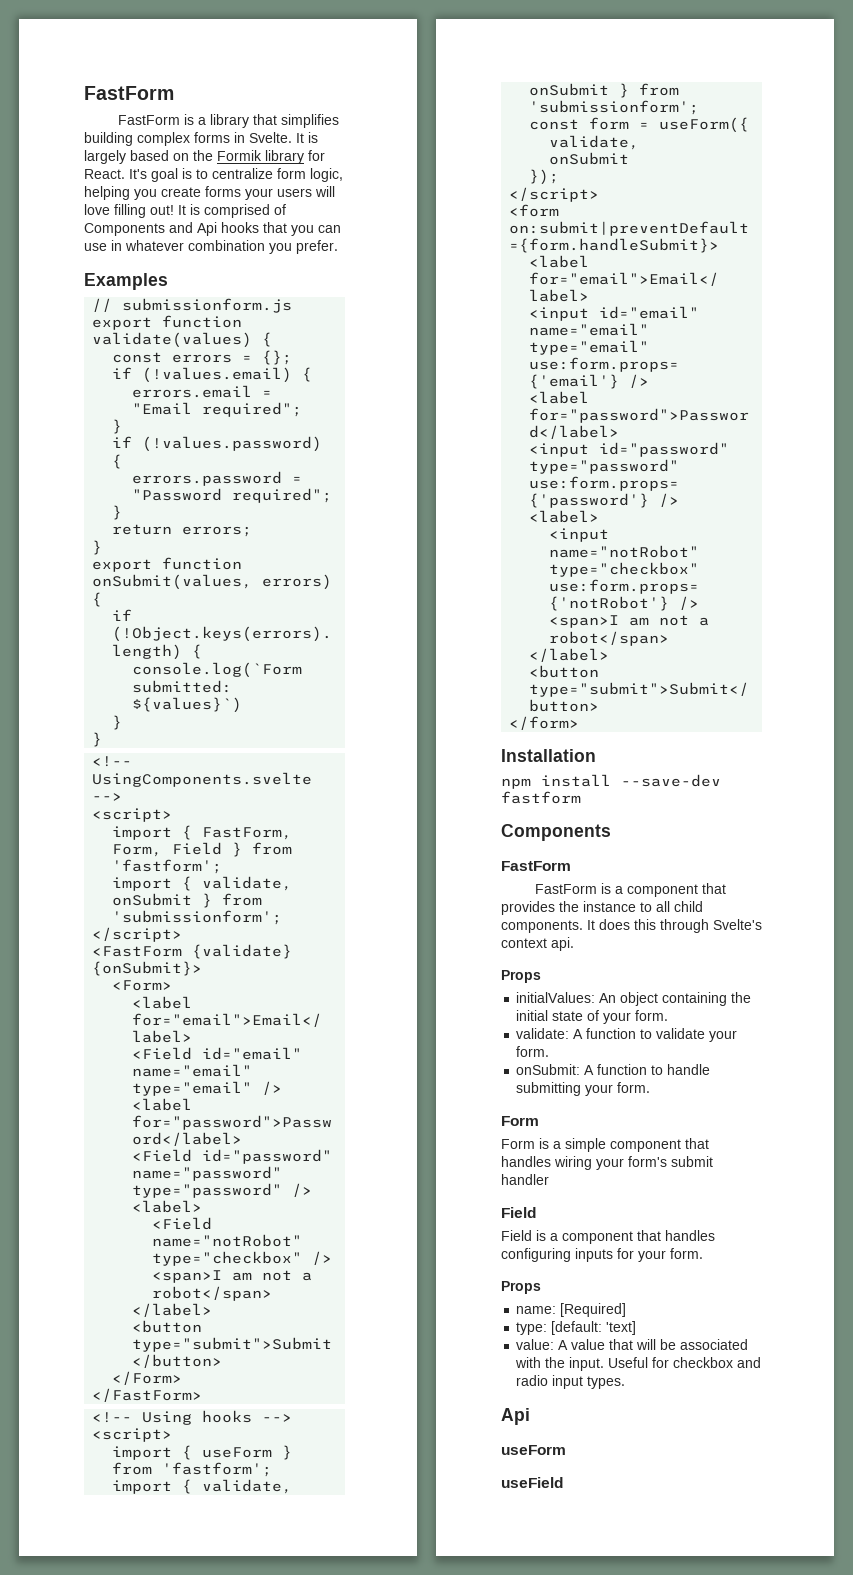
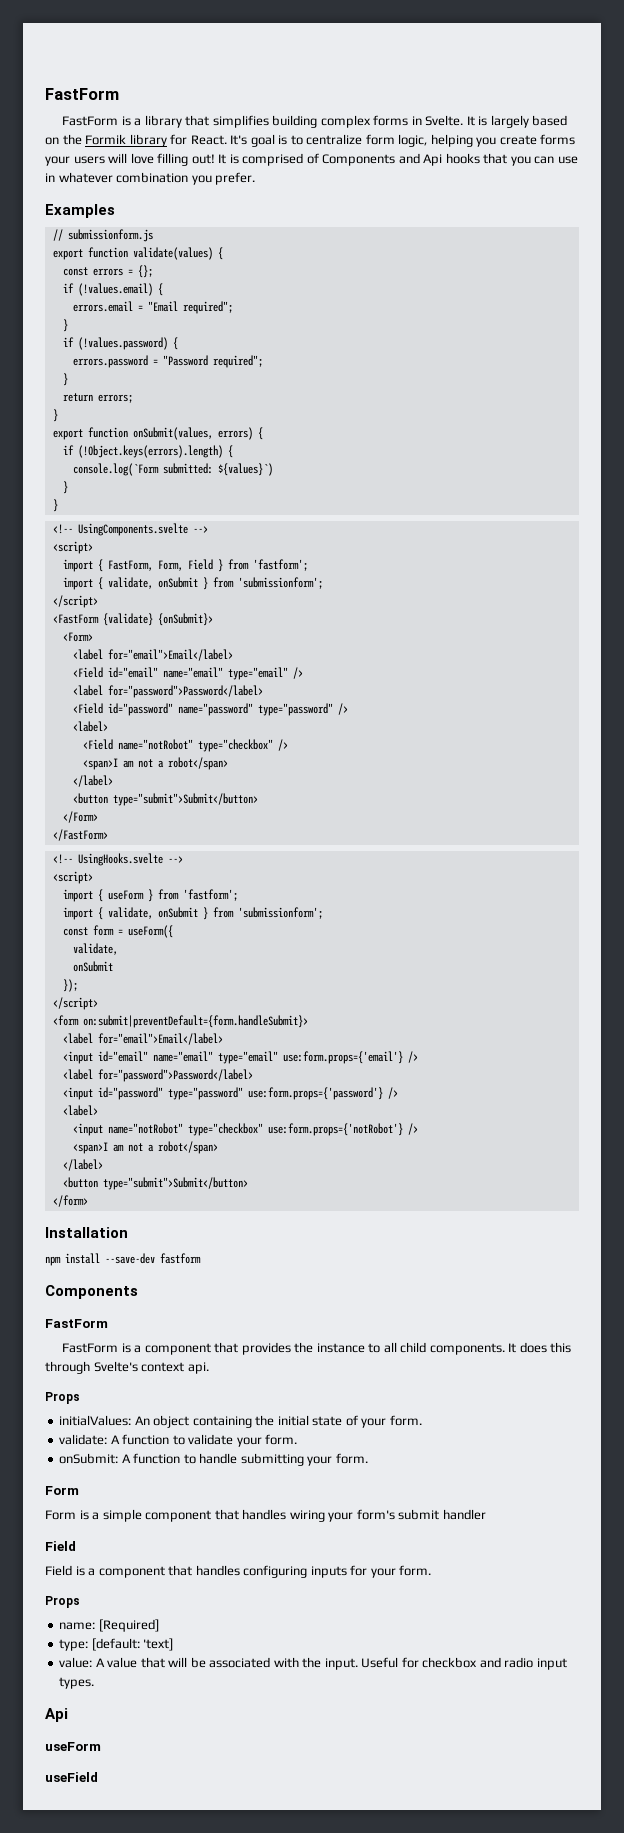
- <!-- Using hooks -->
+ <!-- UsingHooks.svelte -->

